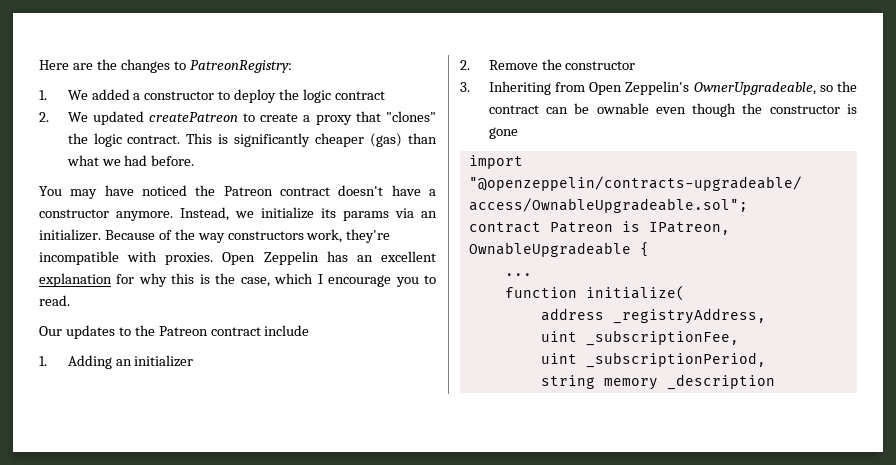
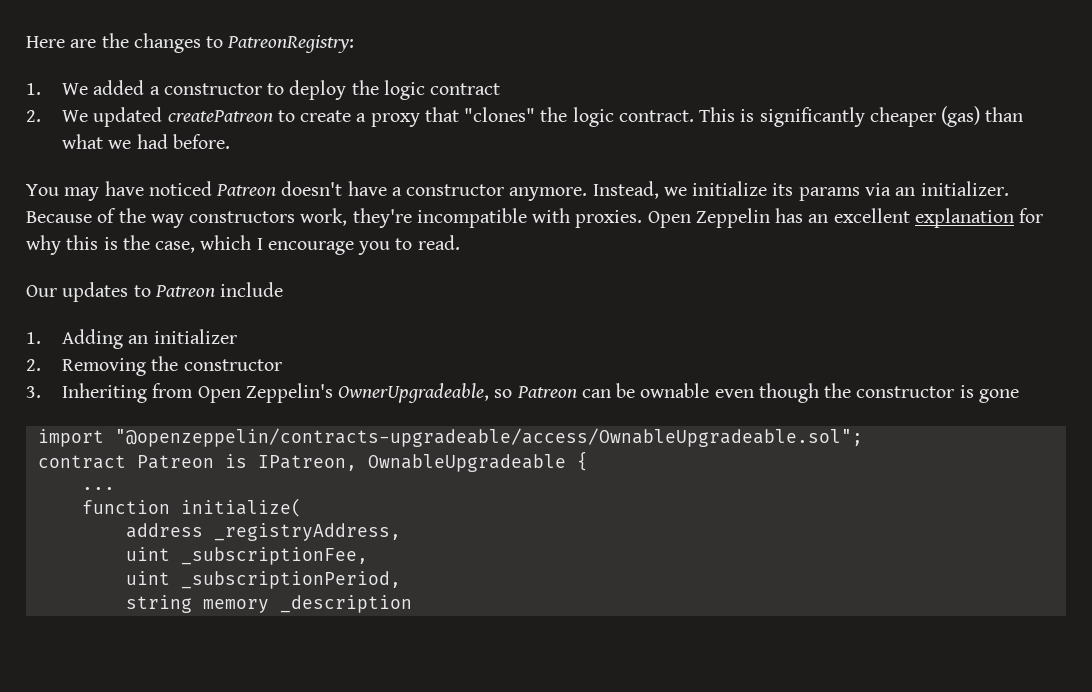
- You may have noticed the Patreon contract doesn't have a constructor anymore.
+ You may have noticed Patreon doesn't have a constructor anymore.
- Our updates to the Patreon contract include
+ Our updates to Patreon include
- 2. Remove the constructor
+ 2. Removing the constructor
- 3. Inheriting from Open Zeppelin's OwnerUpgradeable, so the contract can be ownable even though the constructor is gone
+ 3. Inheriting from Open Zeppelin's OwnerUpgradeable, so Patreon can be ownable even though the constructor is gone

